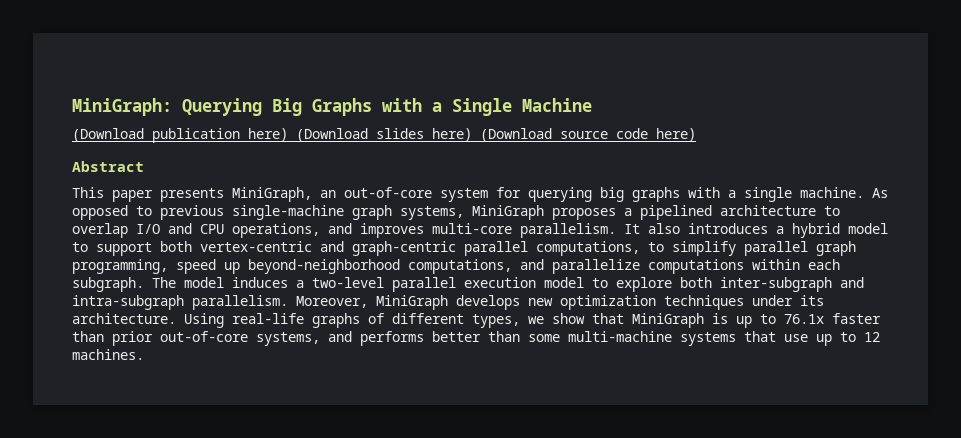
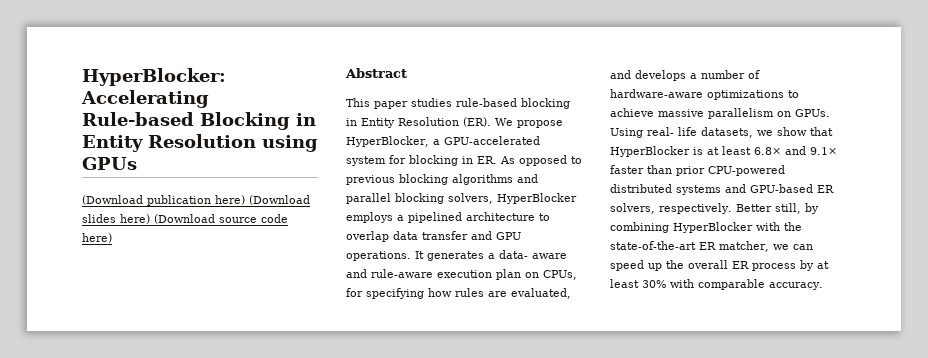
- MiniGraph: Querying Big Graphs with a Single Machine
+ HyperBlocker: Accelerating Rule-based Blocking in Entity Resolution using GPUs
- This paper presents MiniGraph, an out-of-core system for querying big graphs with a single machine. As opposed to previous single-machine graph systems, MiniGraph proposes a pipelined architecture to overlap I/O and CPU operations, and improves multi-core parallelism. It also introduces a hybrid model to support both vertex-centric and graph-centric parallel computations, to simplify parallel graph programming, speed up beyond-neighborhood computations, and parallelize computations within each subgraph. The model induces a two-level parallel execution model to explore both inter-subgraph and intra-subgraph parallelism. Moreover, MiniGraph develops new optimization techniques under its architecture. Using real-life graphs of different types, we show that MiniGraph is up to 76.1x faster than prior out-of-core systems, and performs better than some multi-machine systems that use up to 12 machines.
+ This paper studies rule-based blocking in Entity Resolution (ER). We propose HyperBlocker, a GPU-accelerated system for blocking in ER. As opposed to previous blocking algorithms and parallel blocking solvers, HyperBlocker employs a pipelined architecture to overlap data transfer and GPU operations. It generates a data- aware and rule-aware execution plan on CPUs, for specifying how rules are evaluated, and develops a number of hardware-aware optimizations to achieve massive parallelism on GPUs. Using real- life datasets, we show that HyperBlocker is at least 6.8× and 9.1× faster than prior CPU-powered distributed systems and GPU-based ER solvers, respectively. Better still, by combining HyperBlocker with the state-of-the-art ER matcher, we can speed up the overall ER process by at least 30% with comparable accuracy.

